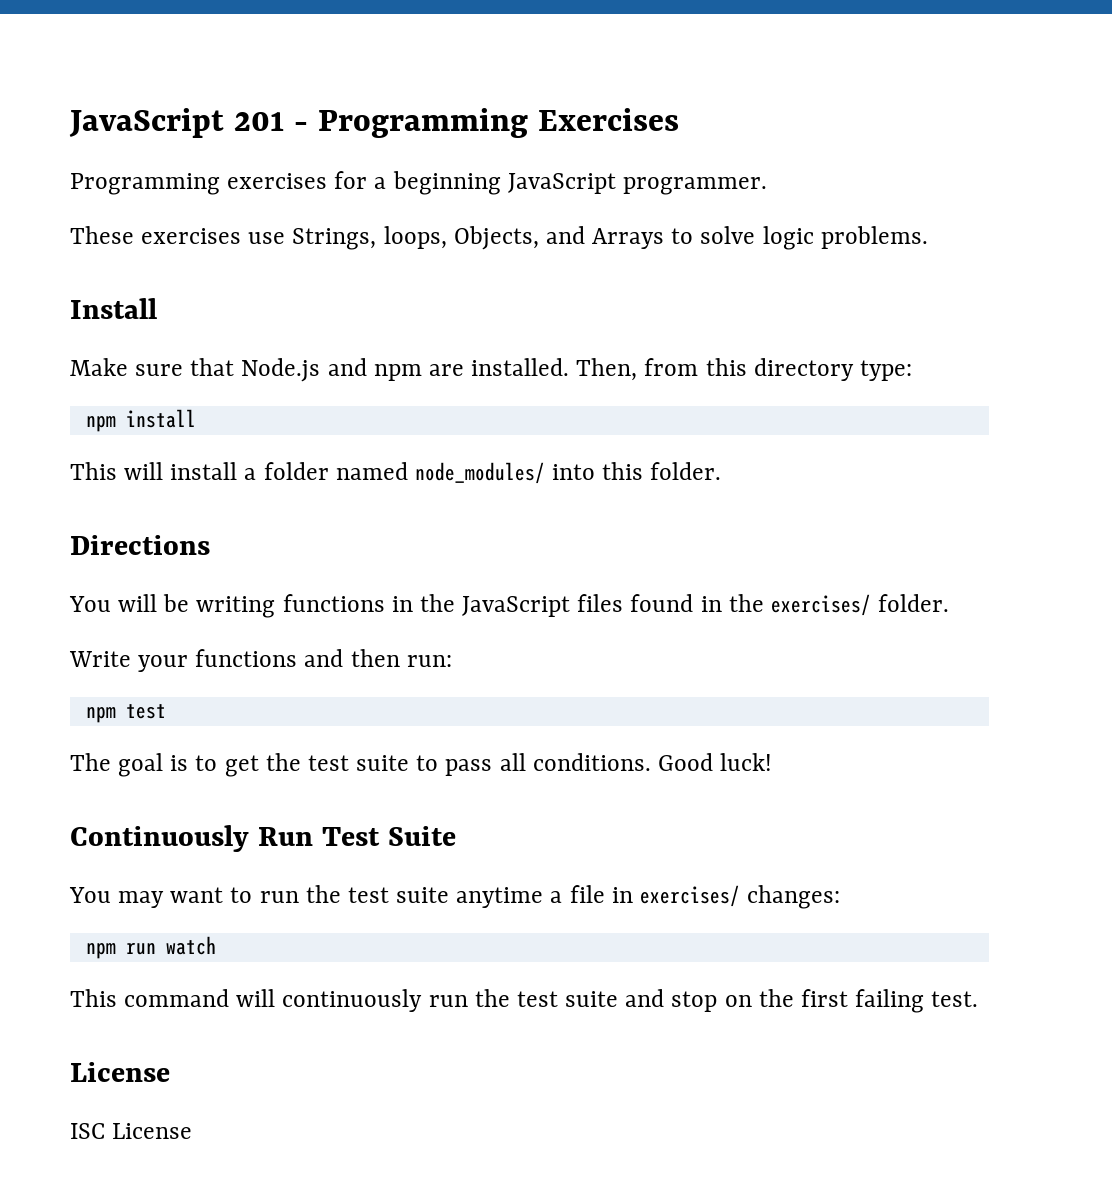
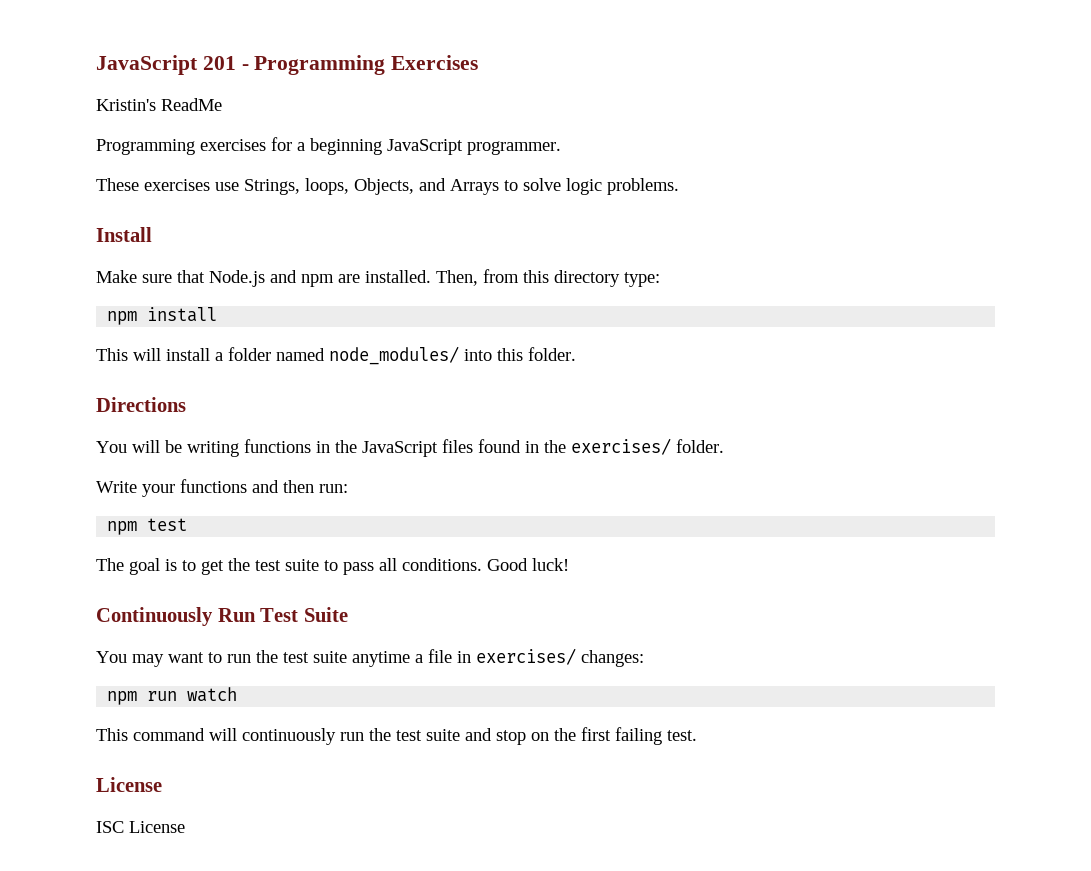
+ Kristin's ReadMe

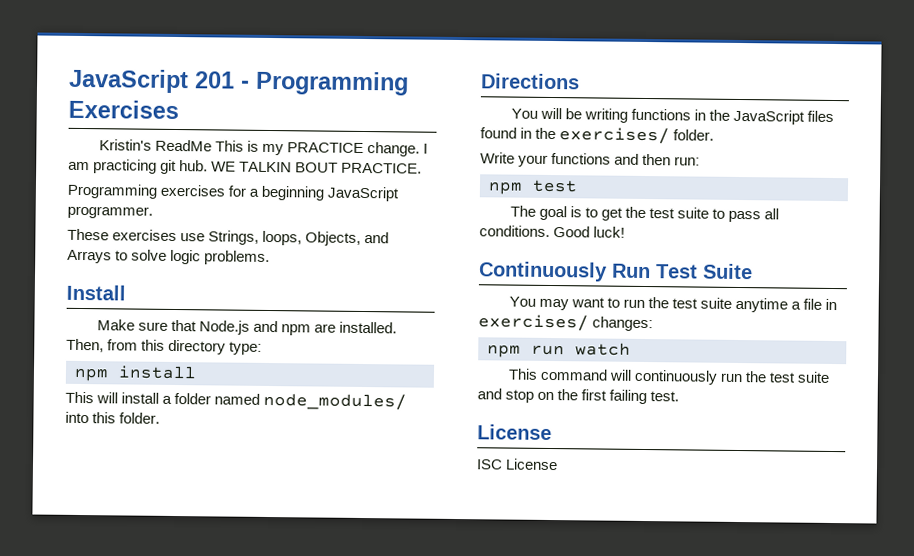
- Kristin's ReadMe
+ Kristin's ReadMe This is my PRACTICE change. I am practicing git hub. WE TALKIN BOUT PRACTICE.

